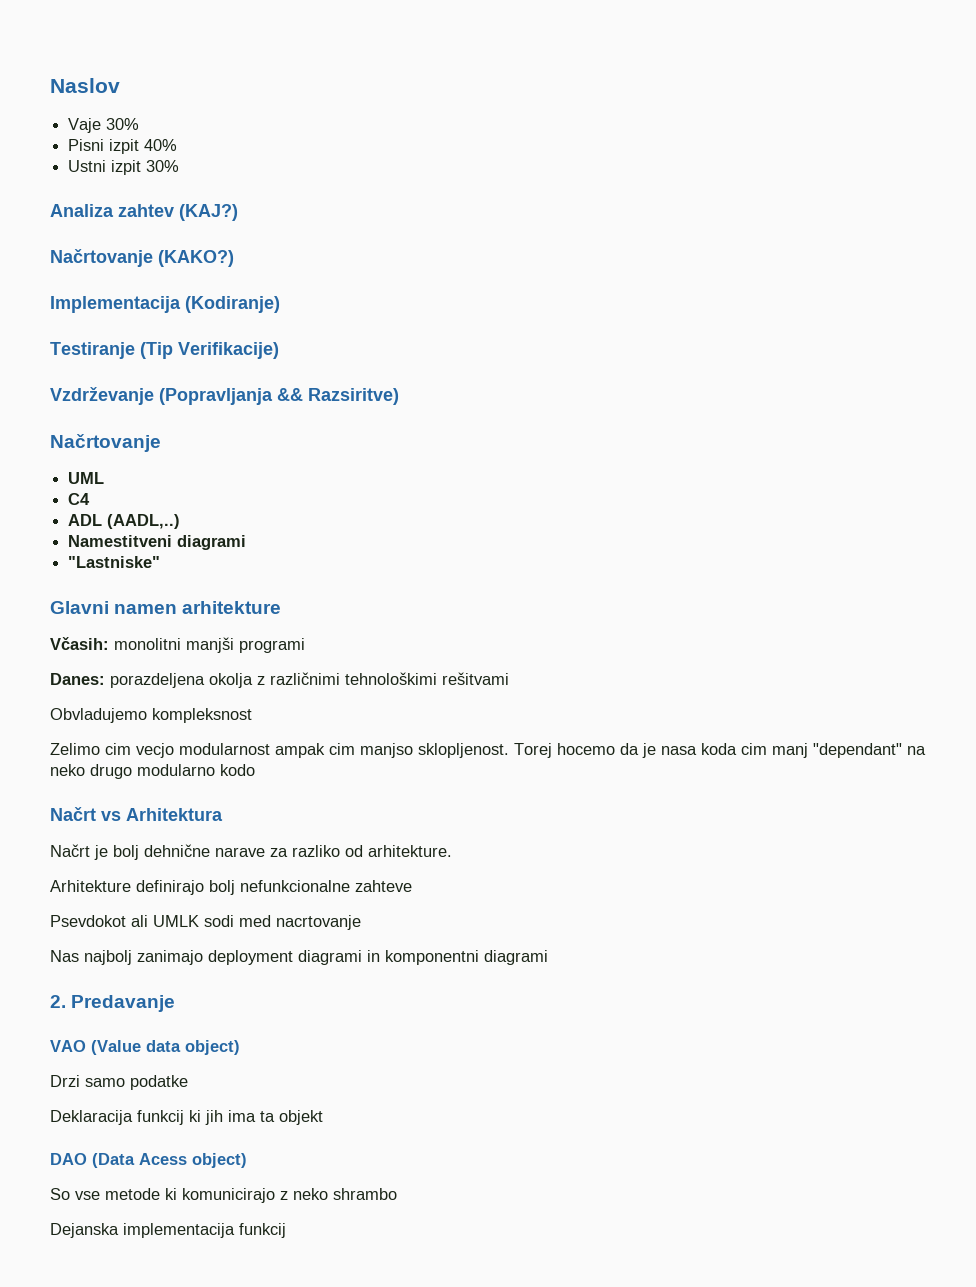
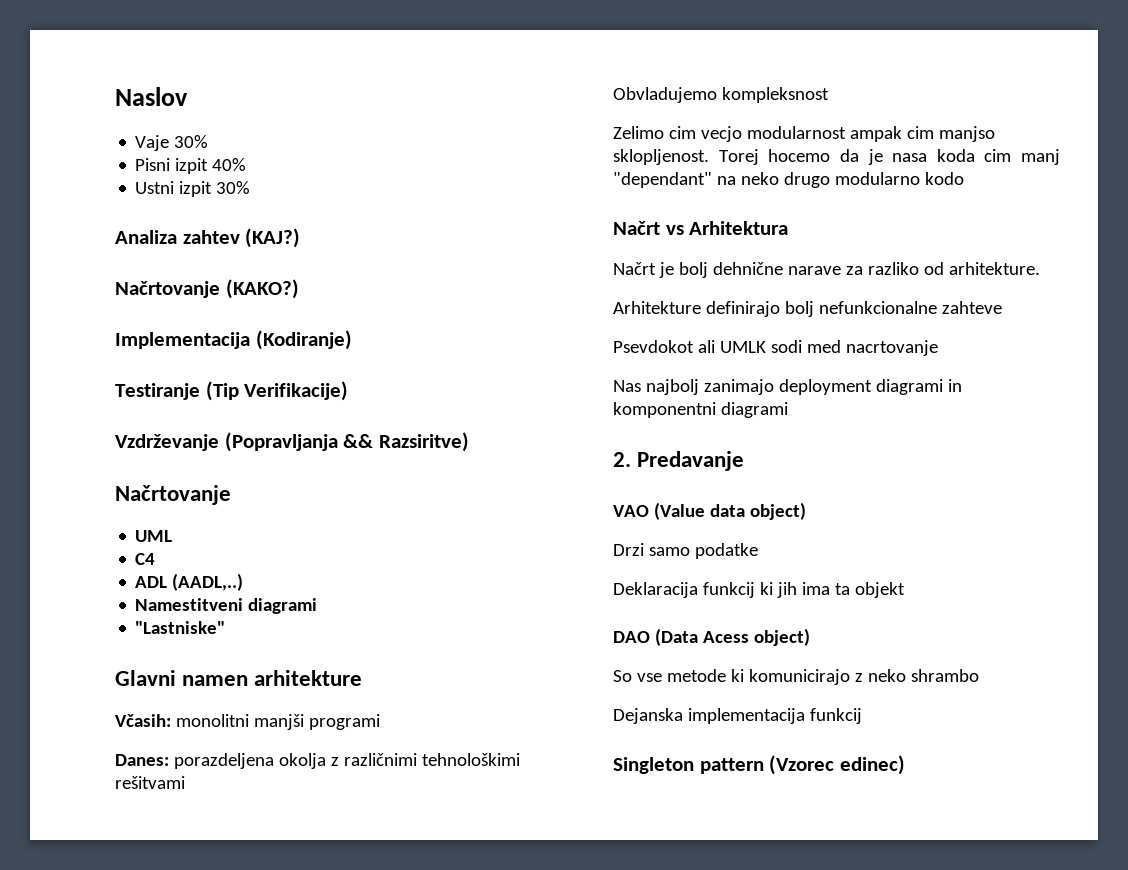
+ Singleton pattern (Vzorec edinec)

